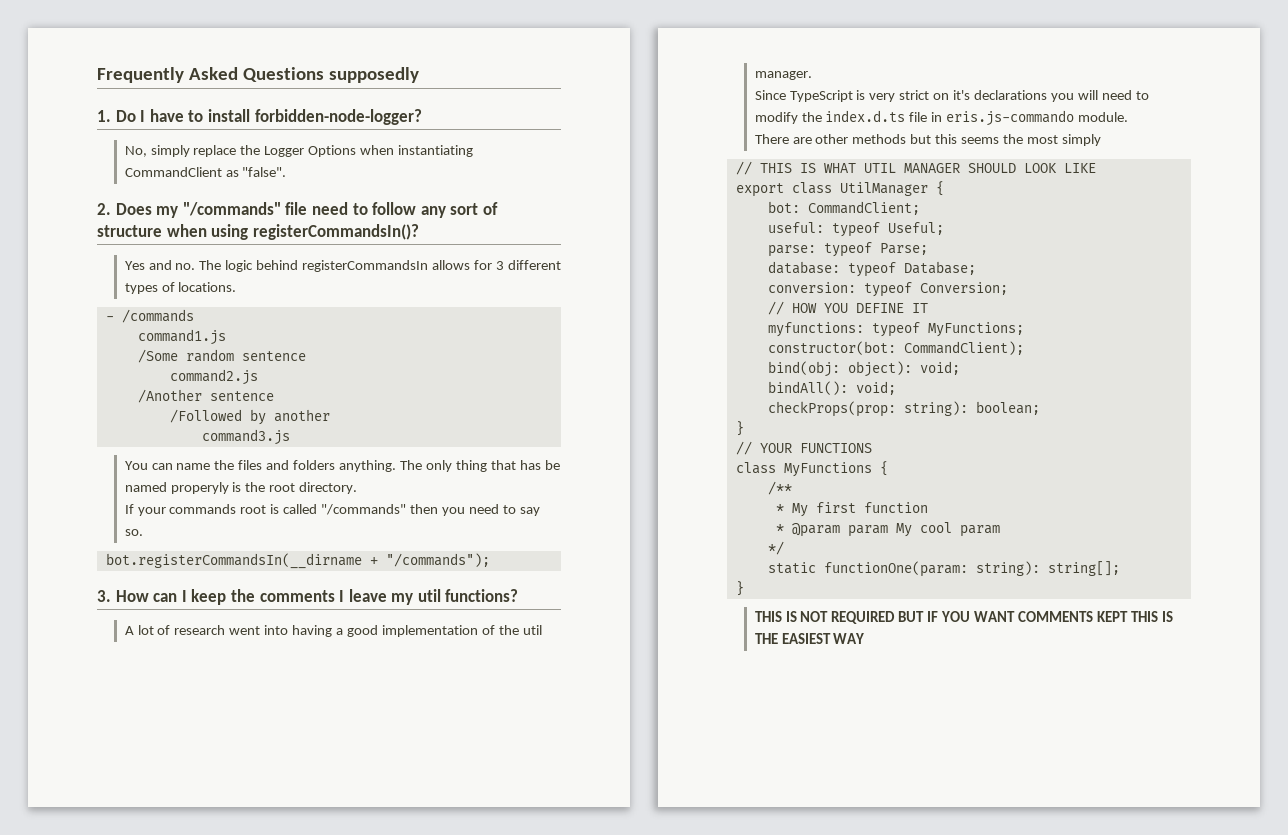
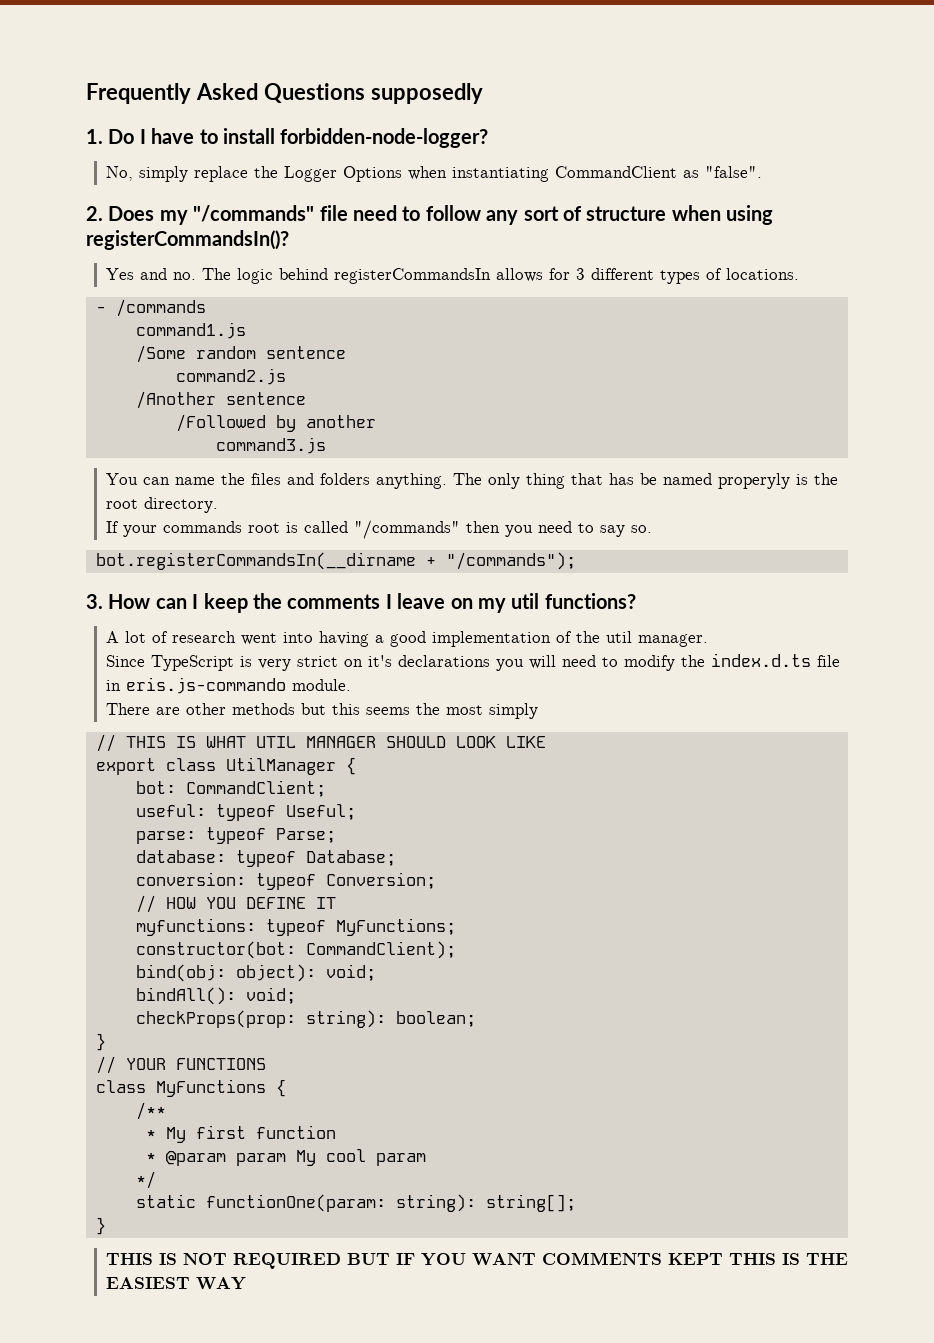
- 3. How can I keep the comments I leave my util functions?
+ 3. How can I keep the comments I leave on my util functions?

